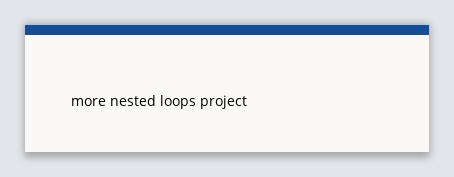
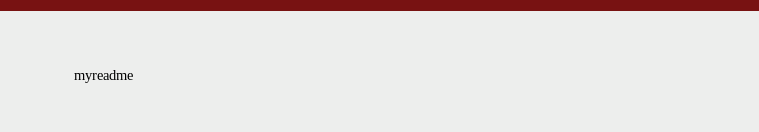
- more nested loops project
+ myreadme

